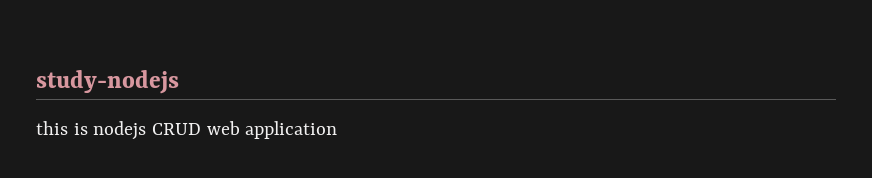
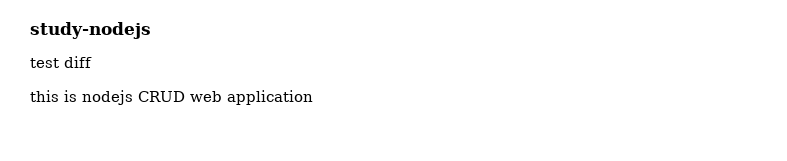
+ test diff

